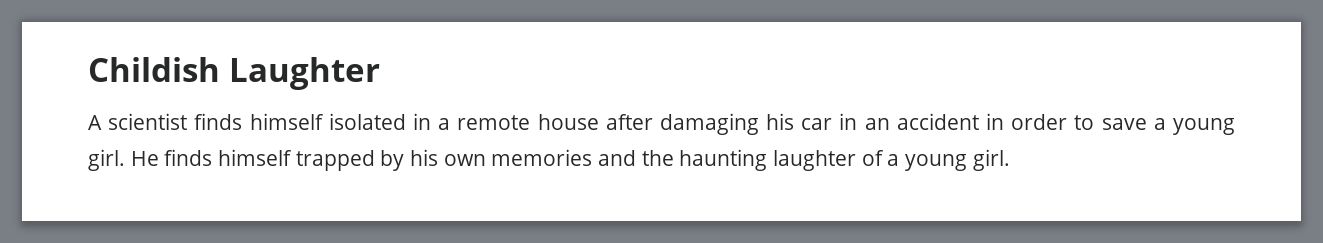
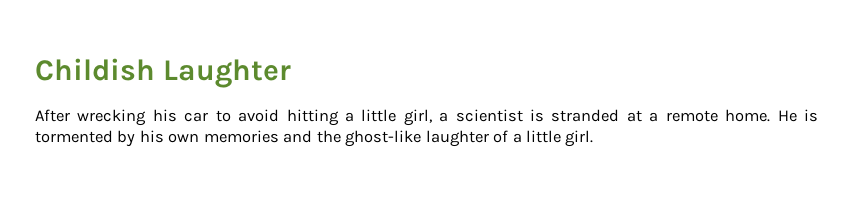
- A scientist finds himself isolated in a remote house after damaging his car in an accident in order to save a young girl. He finds himself trapped by his own memories and the haunting laughter of a young girl.
+ After wrecking his car to avoid hitting a little girl, a scientist is stranded at a remote home. He is tormented by his own memories and the ghost-like laughter of a little girl.

